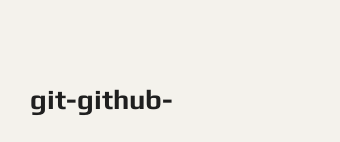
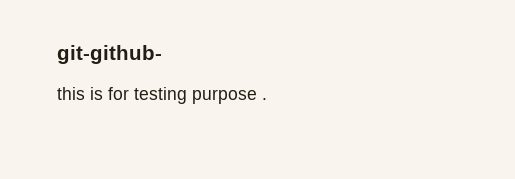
+ this is for testing purpose .

